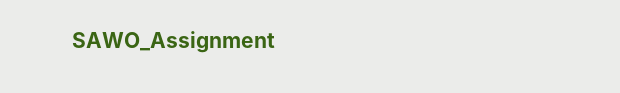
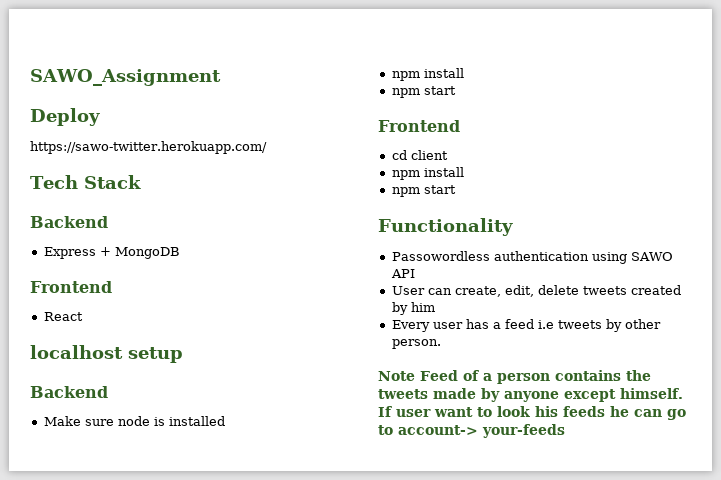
+ Deploy
+ https://sawo-twitter.herokuapp.com/
+ Tech Stack
+ Backend
+ Express + MongoDB
+ Frontend
+ React
+ localhost setup
+ Backend
+ Make sure node is installed
+ npm install
+ npm start
+ Frontend
+ cd client
+ npm install
+ npm start
+ Functionality
+ Passowordless authentication using SAWO API
+ User can create, edit, delete tweets created by him
+ Every user has a feed i.e tweets by other person.
+ Note Feed of a person contains the tweets made by anyone except himself. If user want to look his feeds he can go to account-> your-feeds

